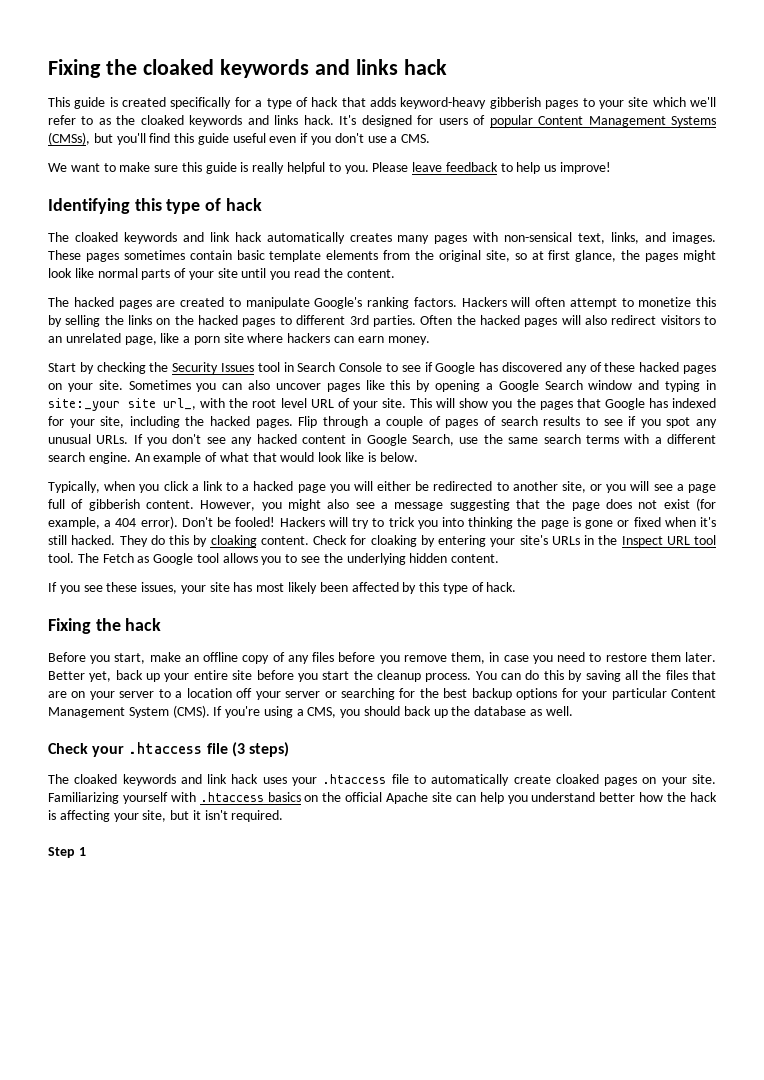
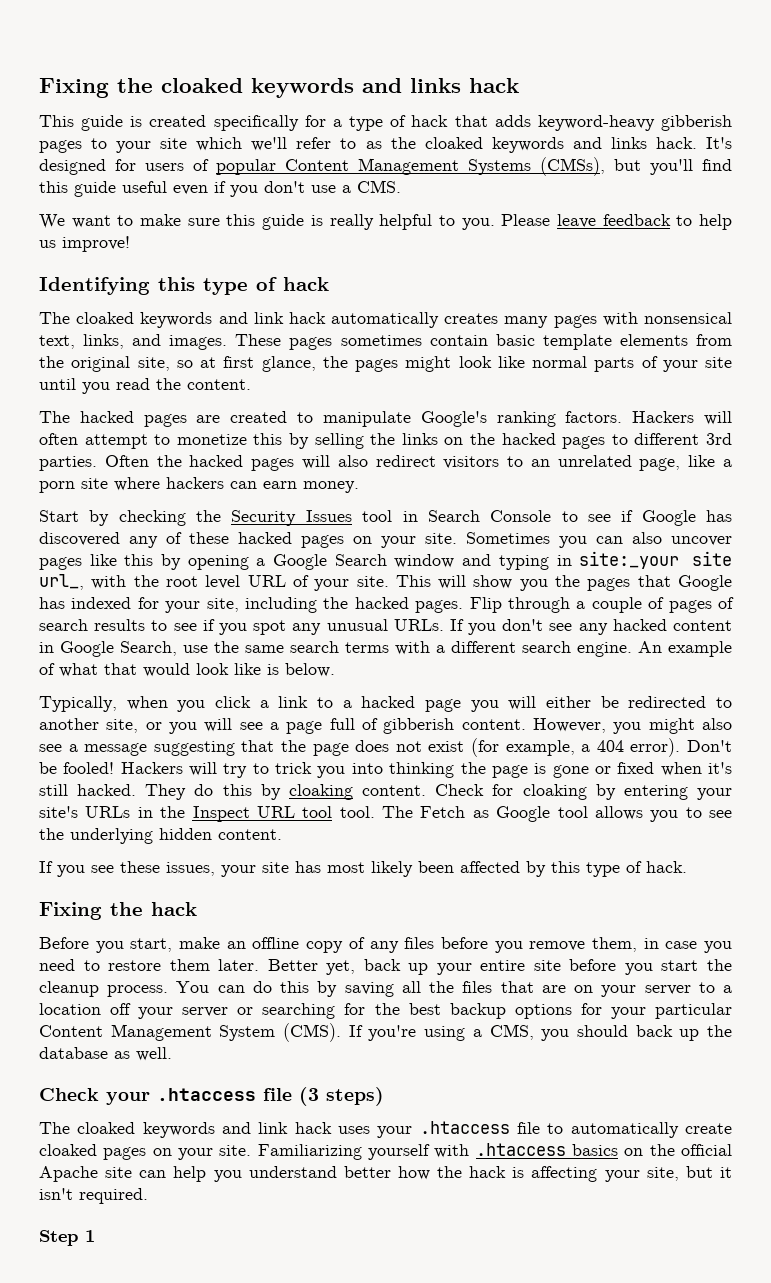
- The cloaked keywords and link hack automatically creates many pages with non-sensical text, links, and images.
+ The cloaked keywords and link hack automatically creates many pages with nonsensical text, links, and images.

